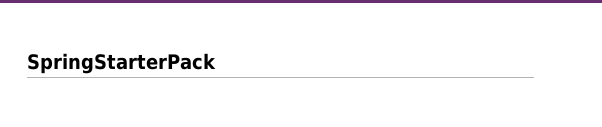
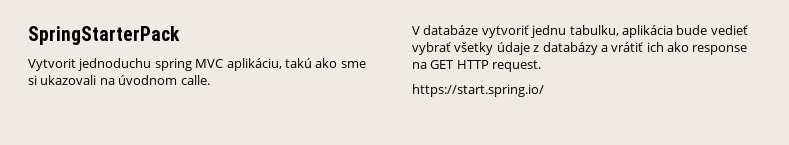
+ Vytvorit jednoduchu spring MVC aplikáciu, takú ako sme si ukazovali na úvodnom calle.
+ V databáze vytvoriť jednu tabulku, aplikácia bude vedieť vybrať všetky údaje z databázy a vrátiť ich ako response na GET HTTP request.
+ https://start.spring.io/

